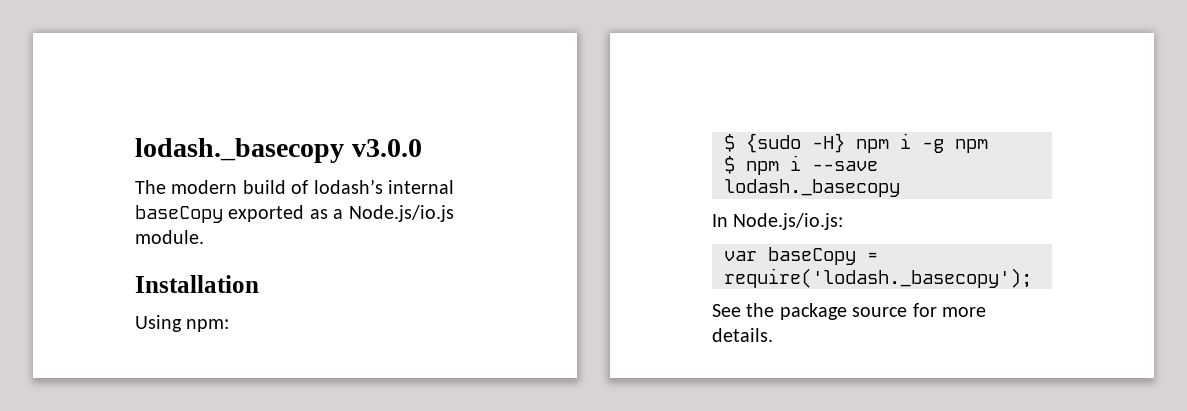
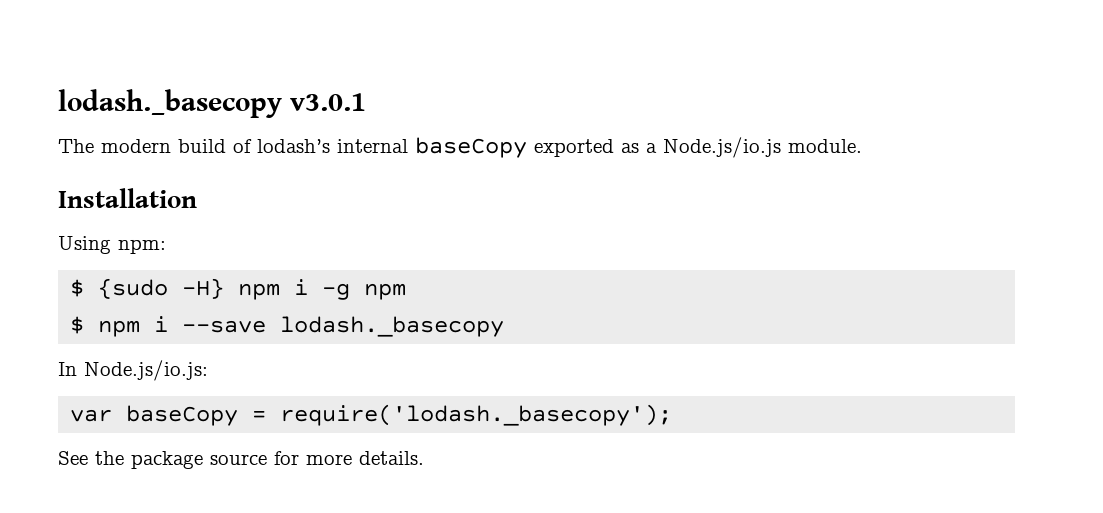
- lodash._basecopy v3.0.0
+ lodash._basecopy v3.0.1

